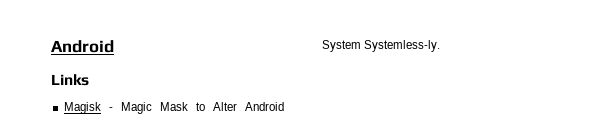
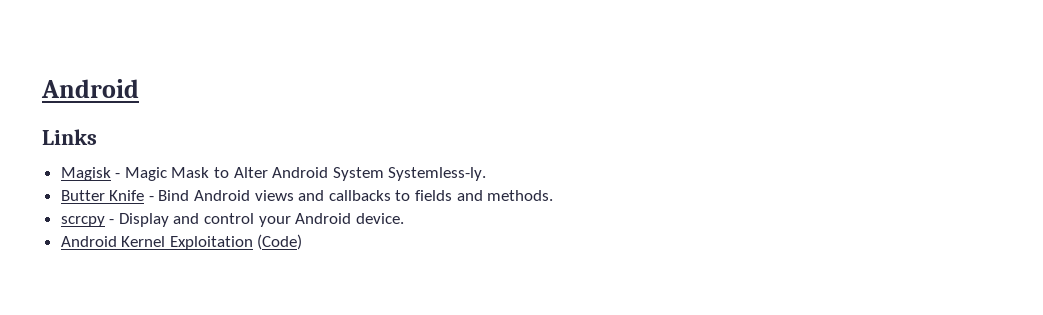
+ Butter Knife - Bind Android views and callbacks to fields and methods.
+ scrcpy - Display and control your Android device.
+ Android Kernel Exploitation (Code)

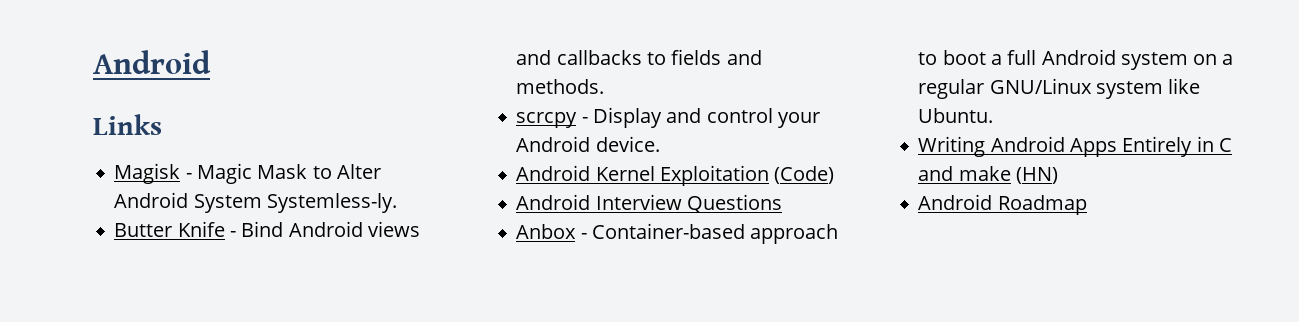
+ Android Interview Questions
+ Anbox - Container-based approach to boot a full Android system on a regular GNU/Linux system like Ubuntu.
+ Writing Android Apps Entirely in C and make (HN)
+ Android Roadmap

